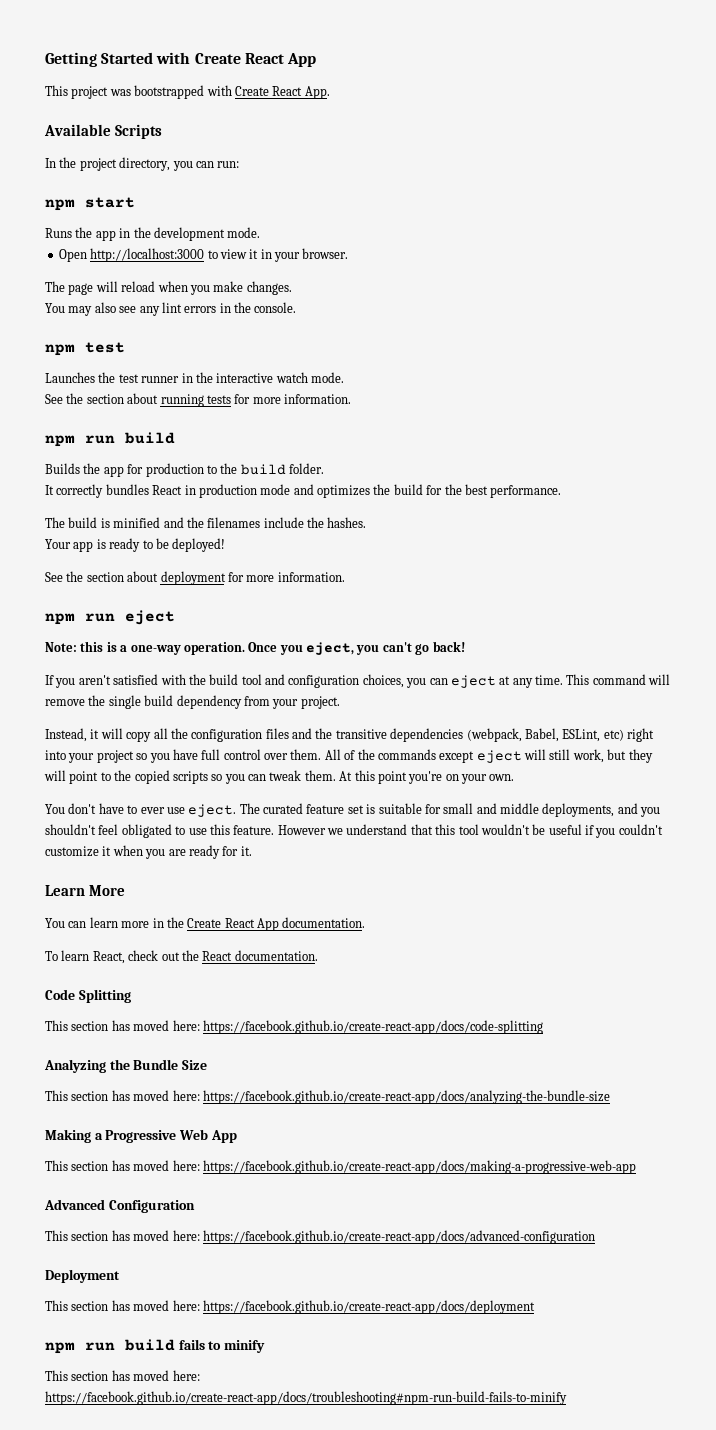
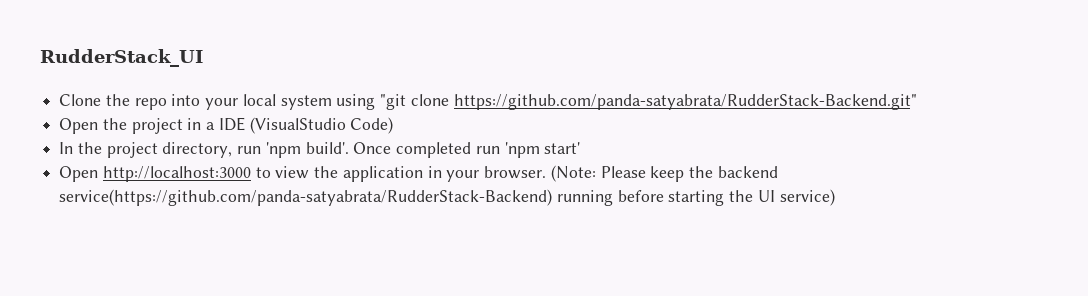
- Getting Started with Create React App
- This project was bootstrapped with Create React App.
- Available Scripts
- In the project directory, you can run:
- npm start
- Runs the app in the development mode.
+ RudderStack_UI
+ Clone the repo into your local system using "git clone https://github.com/panda-satyabrata/RudderStack-Backend.git"
+ Open the project in a IDE (VisualStudio Code)
+ In the project directory, run 'npm build'. Once completed run 'npm start'
- Open http://localhost:3000 to view it in your browser.
- The page will reload when you make changes.
- You may also see any lint errors in the console.
- npm test
- Launches the test runner in the interactive watch mode.
- See the section about running tests for more information.
- npm run build
- Builds the app for production to the build folder.
- It correctly bundles React in production mode and optimizes the build for the best performance.
- The build is minified and the filenames include the hashes.
- Your app is ready to be deployed!
- See the section about deployment for more information.
- npm run eject
- Note: this is a one-way operation. Once you eject, you can't go back!
- If you aren't satisfied with the build tool and configuration choices, you can eject at any time. This command will remove the single build dependency from your project.
- Instead, it will copy all the configuration files and the transitive dependencies (webpack, Babel, ESLint, etc) right into your project so you have full control over them. All of the commands except eject will still work, but they will point to the copied scripts so you can tweak them. At this point you're on your own.
- You don't have to ever use eject. The curated feature set is suitable for small and middle deployments, and you shouldn't feel obligated to use this feature. However we understand that this tool wouldn't be useful if you couldn't customize it when you are ready for it.
- Learn More
- You can learn more in the Create React App documentation.
- To learn React, check out the React documentation.
- Code Splitting
- This section has moved here: https://facebook.github.io/create-react-app/docs/code-splitting
- Analyzing the Bundle Size
- This section has moved here: https://facebook.github.io/create-react-app/docs/analyzing-the-bundle-size
- Making a Progressive Web App
- This section has moved here: https://facebook.github.io/create-react-app/docs/making-a-progressive-web-app
- Advanced Configuration
- This section has moved here: https://facebook.github.io/create-react-app/docs/advanced-configuration
- Deployment
- This section has moved here: https://facebook.github.io/create-react-app/docs/deployment
- npm run build fails to minify
- This section has moved here: https://facebook.github.io/create-react-app/docs/troubleshooting#npm-run-build-fails-to-minify
+ Open http://localhost:3000 to view the application in your browser. (Note: Please keep the backend service(https://github.com/panda-satyabrata/RudderStack-Backend) running before starting the UI service)

